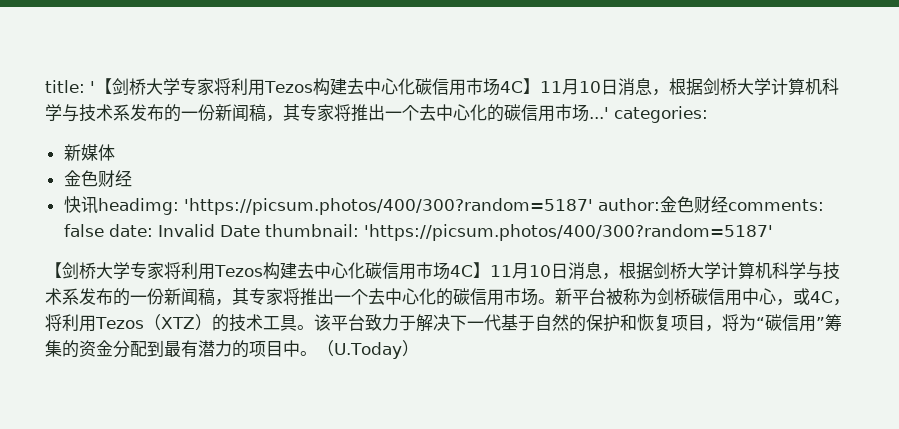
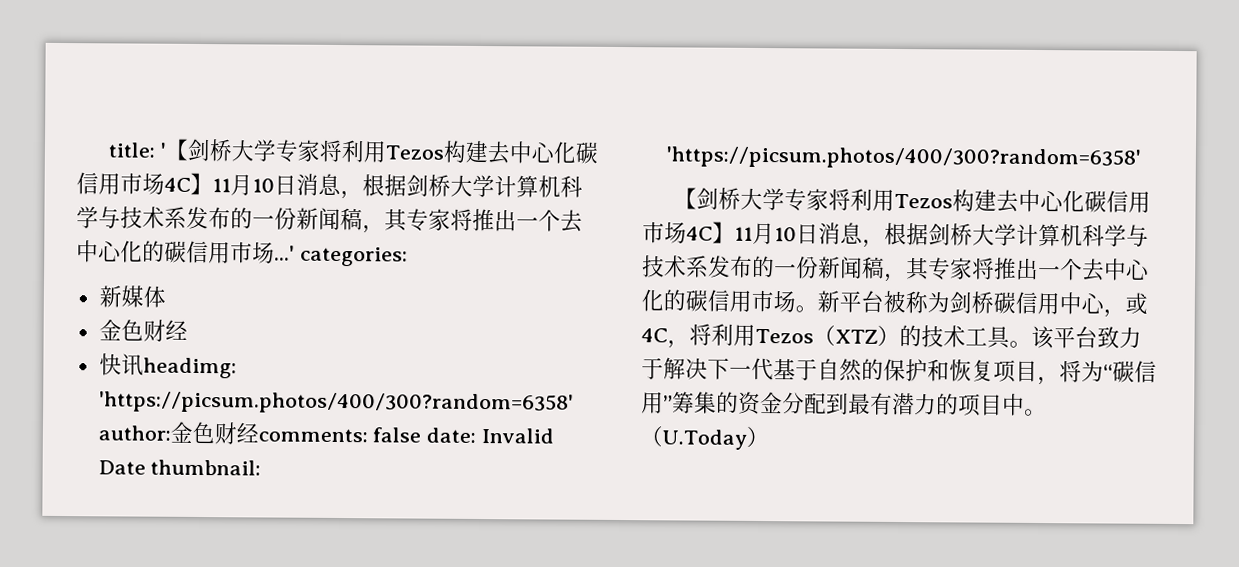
- 快讯headimg: 'https://picsum.photos/400/300?random=5187' author:金色财经comments: false date: Invalid Date thumbnail: 'https://picsum.photos/400/300?random=5187'
+ 快讯headimg: 'https://picsum.photos/400/300?random=6358' author:金色财经comments: false date: Invalid Date thumbnail: 'https://picsum.photos/400/300?random=6358'

